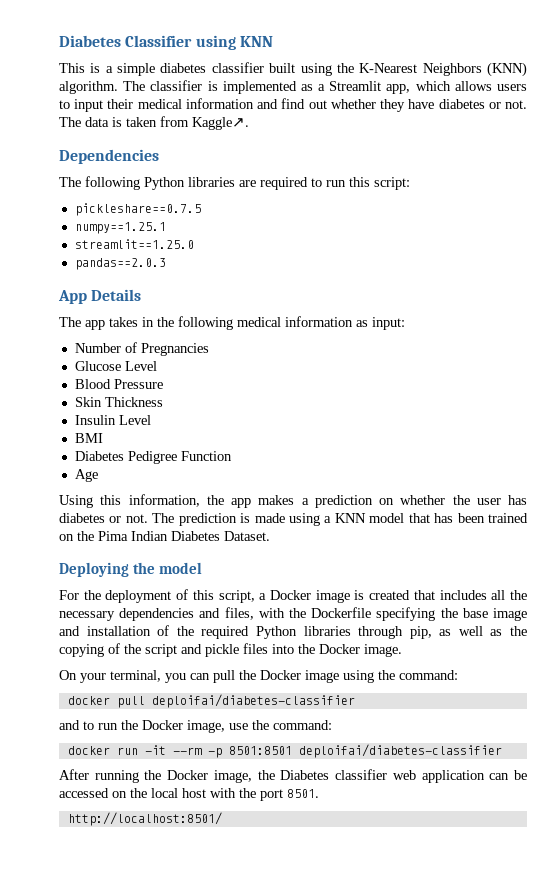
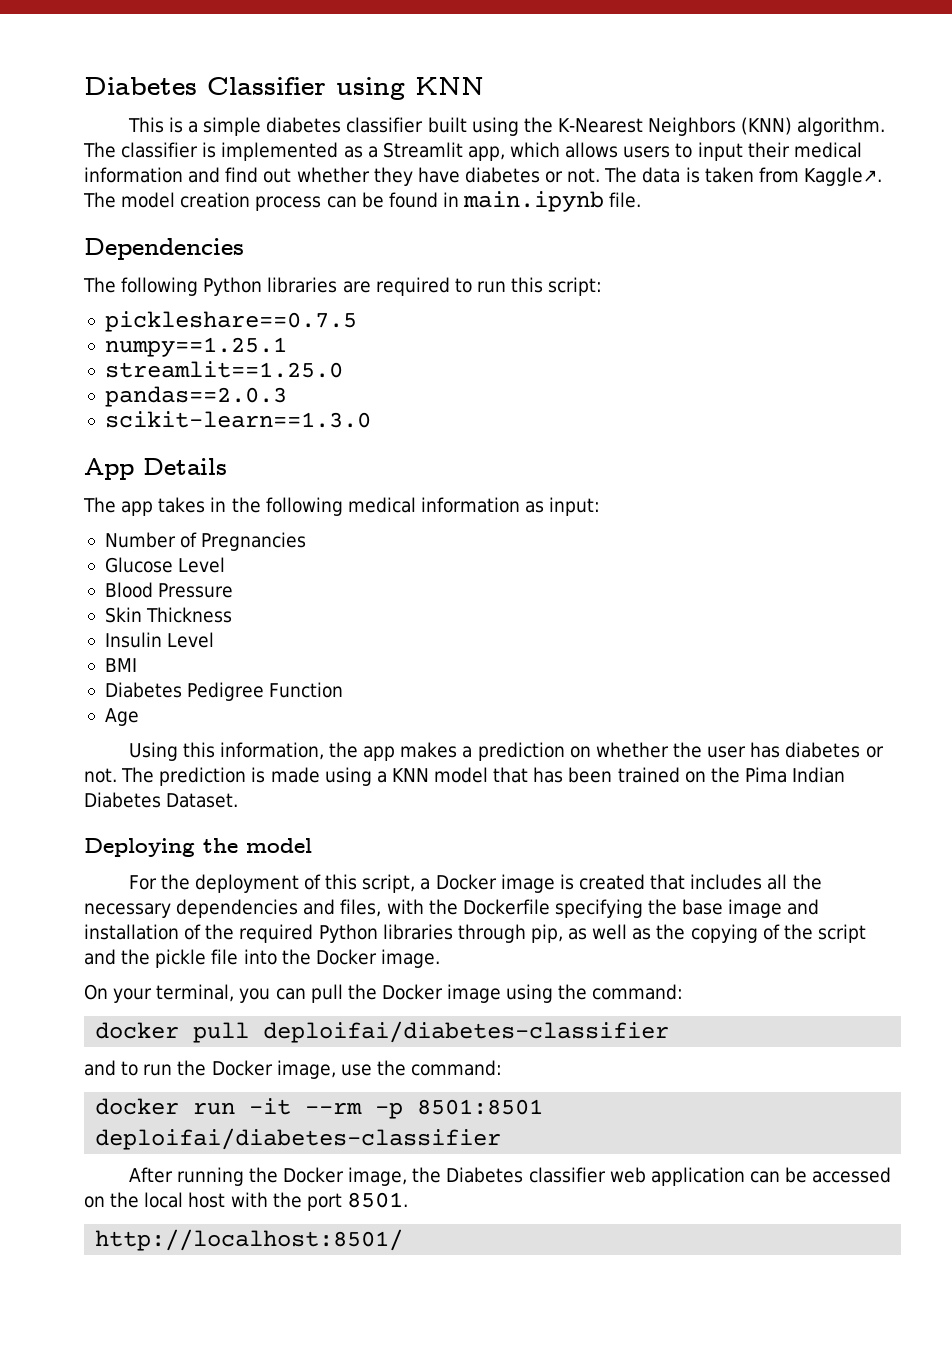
+ The model creation process can be found in main.ipynb file.
+ scikit-learn==1.3.0
- For the deployment of this script, a Docker image is created that includes all the necessary dependencies and files, with the Dockerfile specifying the base image and installation of the required Python libraries through pip, as well as the copying of the script and pickle files into the Docker image.
+ For the deployment of this script, a Docker image is created that includes all the necessary dependencies and files, with the Dockerfile specifying the base image and installation of the required Python libraries through pip, as well as the copying of the script and the pickle file into the Docker image.

